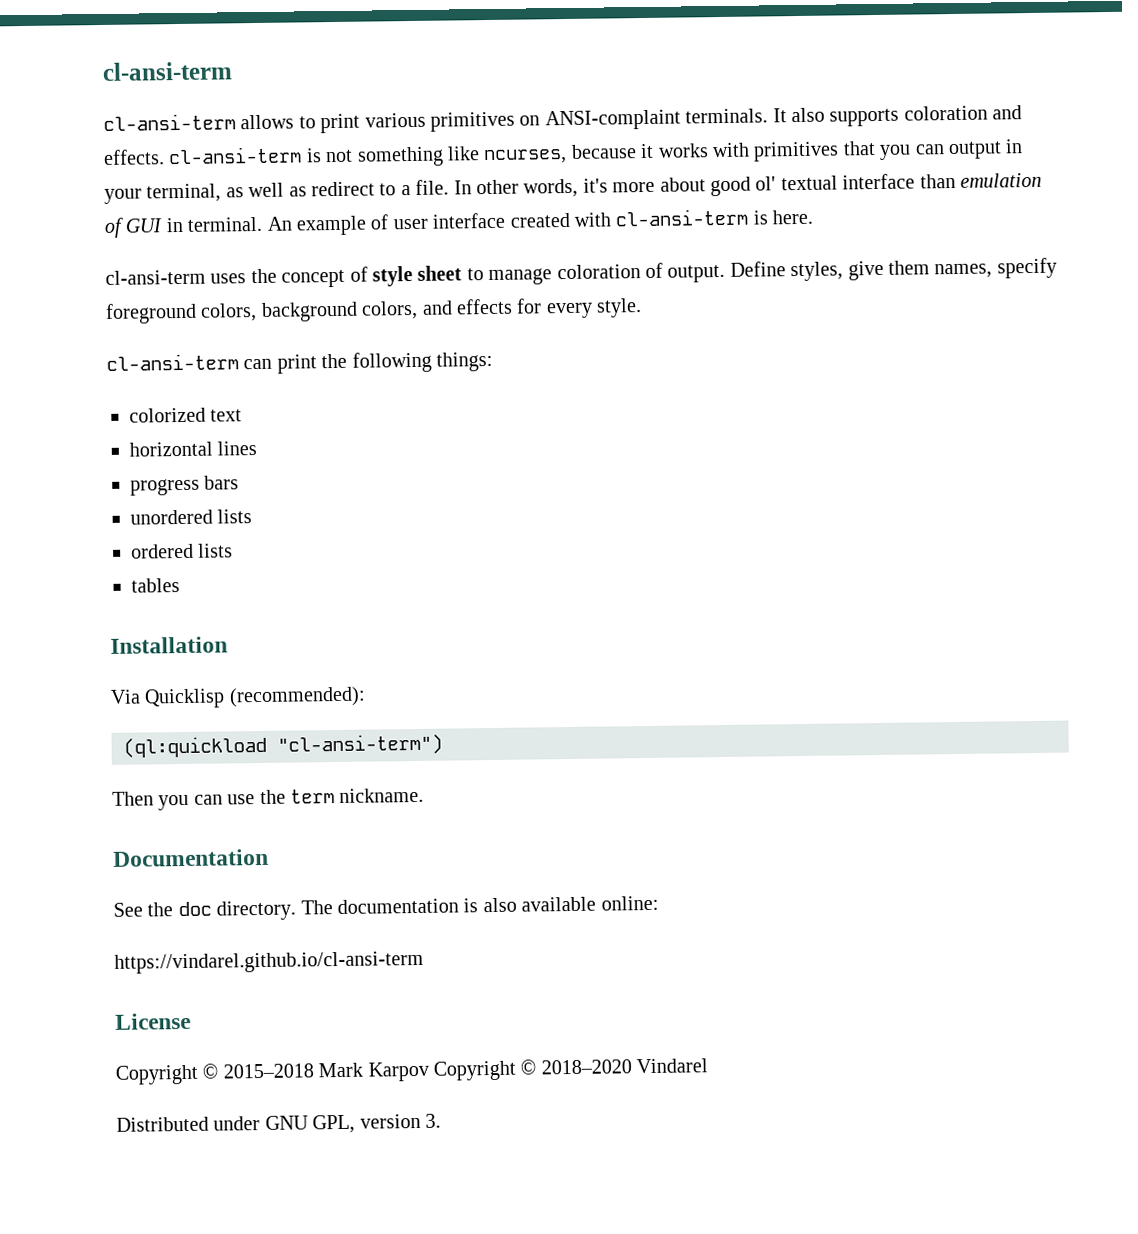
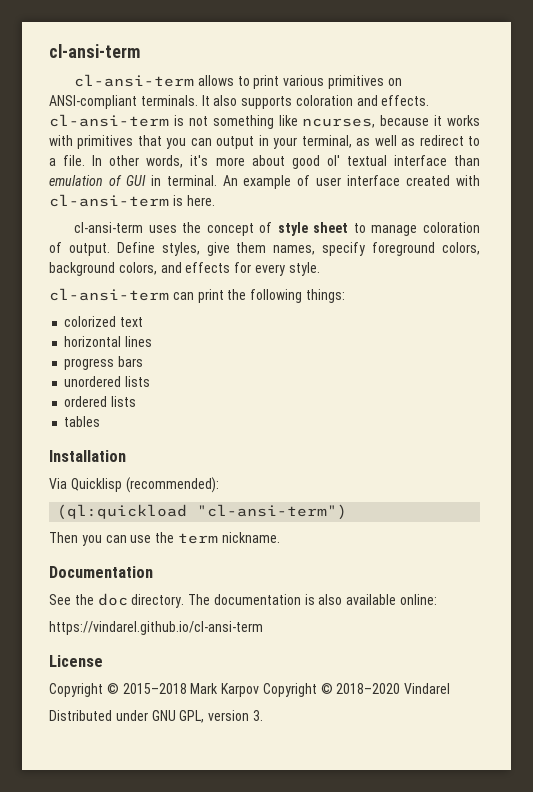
- cl-ansi-term allows to print various primitives on ANSI-complaint terminals.
+ cl-ansi-term allows to print various primitives on ANSI-compliant terminals.

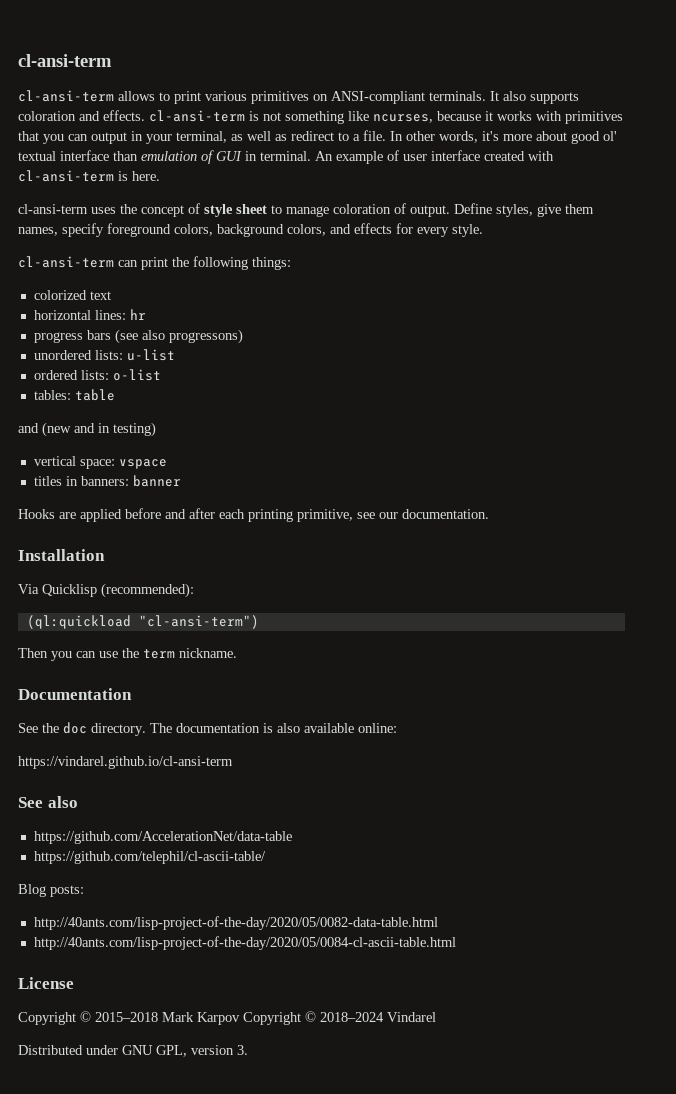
- horizontal lines
+ horizontal lines: hr
- progress bars
+ progress bars (see also progressons)
- unordered lists
+ unordered lists: u-list
- ordered lists
- tables
+ ordered lists: o-list
+ tables: table
+ and (new and in testing)
+ vertical space: vspace
+ titles in banners: banner
+ Hooks are applied before and after each printing primitive, see our documentation.
+ See also
+ https://github.com/AccelerationNet/data-table
+ https://github.com/telephil/cl-ascii-table/
+ Blog posts:
+ http://40ants.com/lisp-project-of-the-day/2020/05/0082-data-table.html
+ http://40ants.com/lisp-project-of-the-day/2020/05/0084-cl-ascii-table.html
- Copyright © 2015–2018 Mark Karpov Copyright © 2018–2020 Vindarel
+ Copyright © 2015–2018 Mark Karpov Copyright © 2018–2024 Vindarel

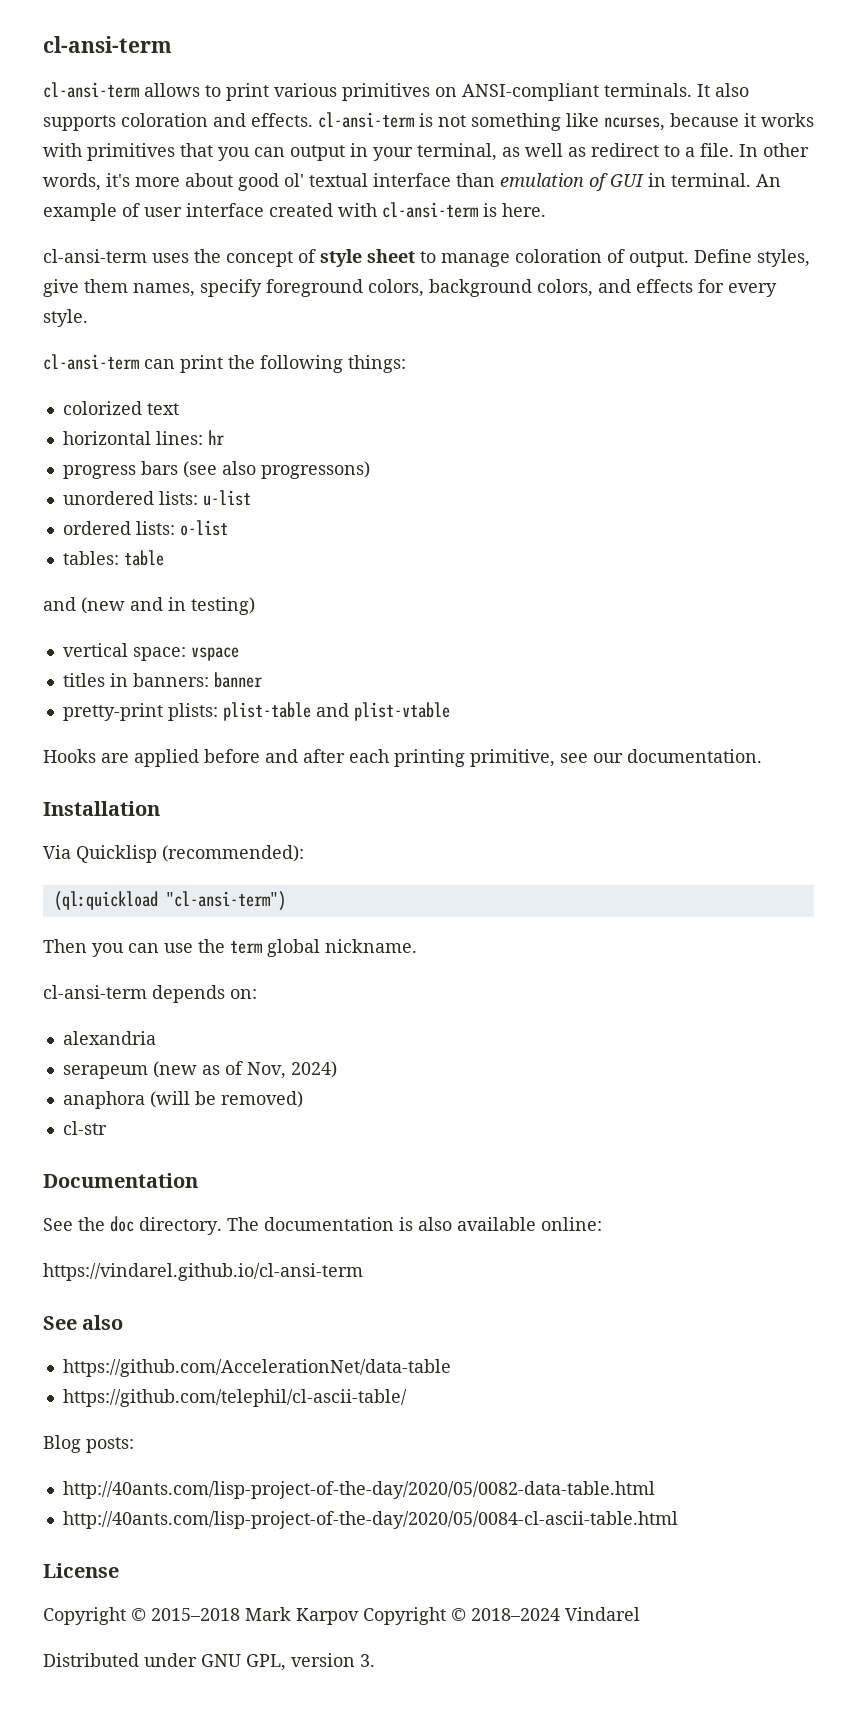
+ pretty-print plists: plist-table and plist-vtable
- Then you can use the term nickname.
+ Then you can use the term global nickname.
+ cl-ansi-term depends on:
+ alexandria
+ serapeum (new as of Nov, 2024)
+ anaphora (will be removed)
+ cl-str

